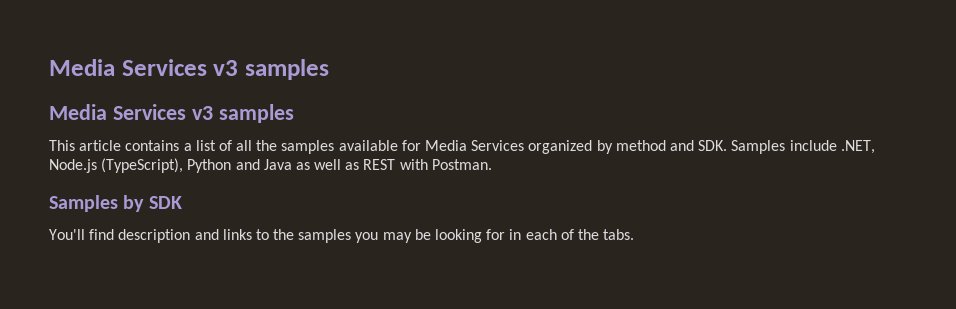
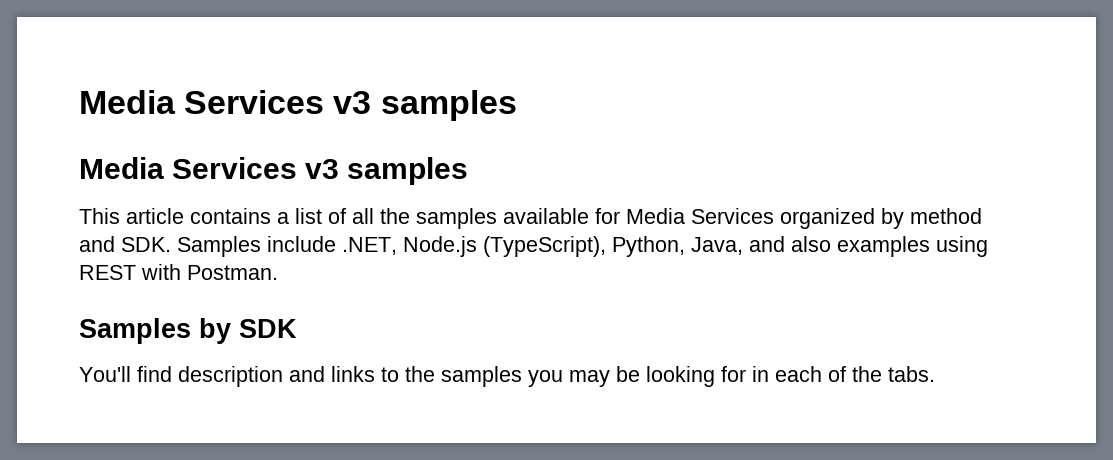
- This article contains a list of all the samples available for Media Services organized by method and SDK. Samples include .NET, Node.js (TypeScript), Python and Java as well as REST with Postman.
+ This article contains a list of all the samples available for Media Services organized by method and SDK. Samples include .NET, Node.js (TypeScript), Python, Java, and also examples using REST with Postman.

